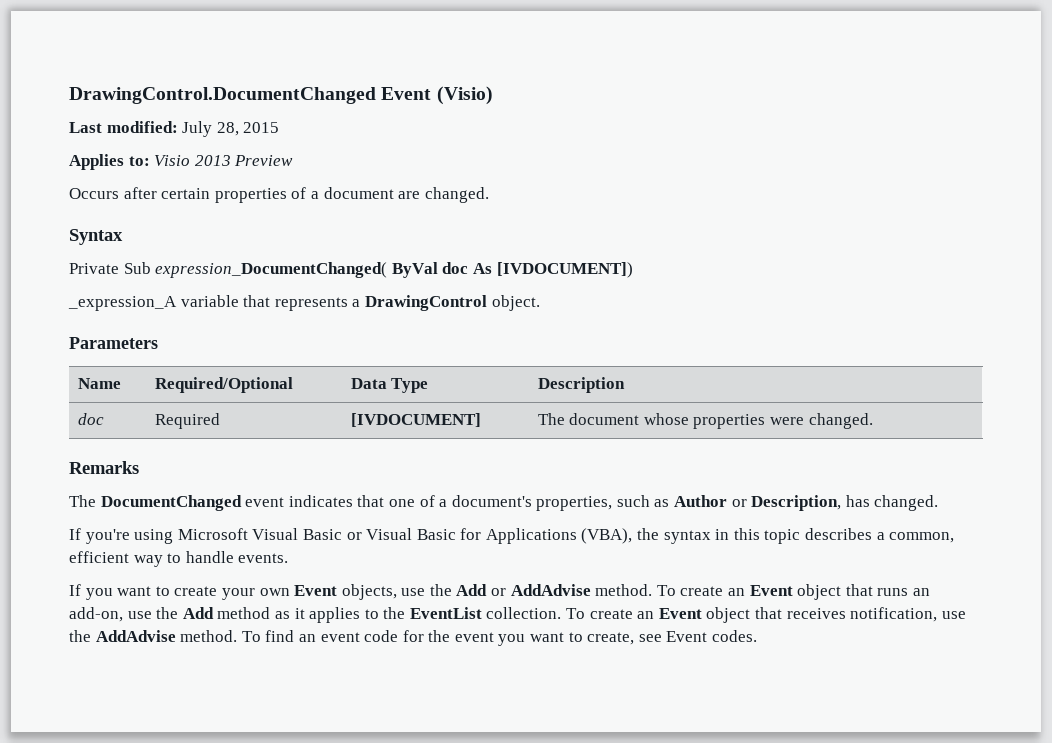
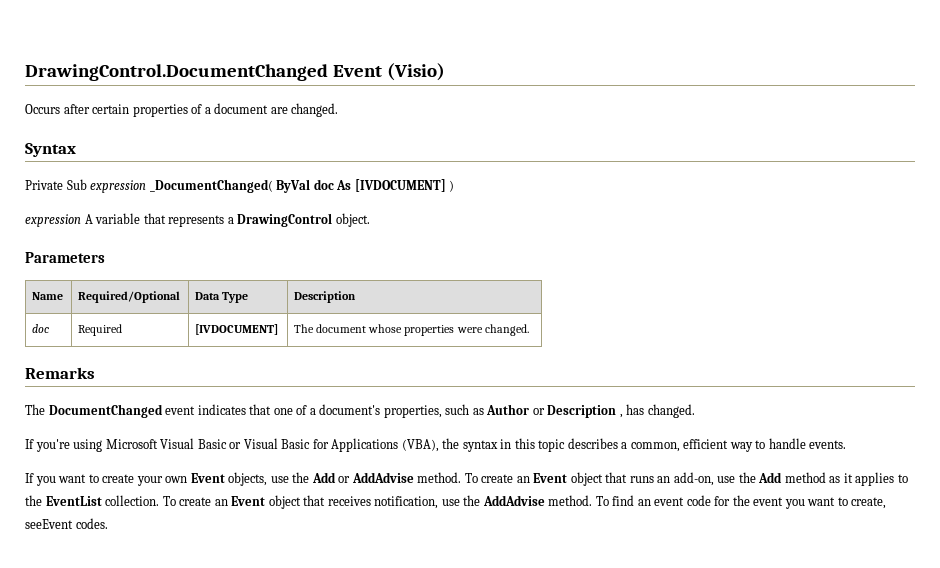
- Last modified: July 28, 2015
- Applies to: Visio 2013 Preview
- Private Sub expression_DocumentChanged( ByVal doc As [IVDOCUMENT])
- _expression_A variable that represents a DrawingControl object.
+ Private Sub expression _DocumentChanged( ByVal doc As [IVDOCUMENT] )
+ expression A variable that represents a DrawingControl object.
- The DocumentChanged event indicates that one of a document's properties, such as Author or Description, has changed.
+ The DocumentChanged event indicates that one of a document's properties, such as Author or Description , has changed.
- To find an event code for the event you want to create, see Event codes.
+ To find an event code for the event you want to create, seeEvent codes.

